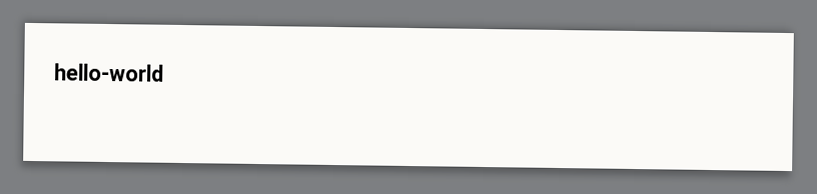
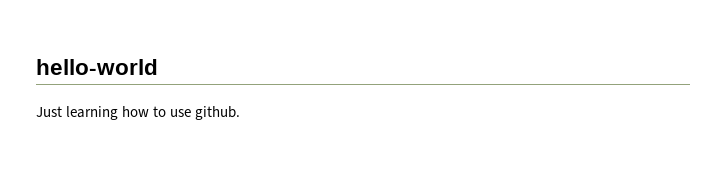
+ Just learning how to use github.

